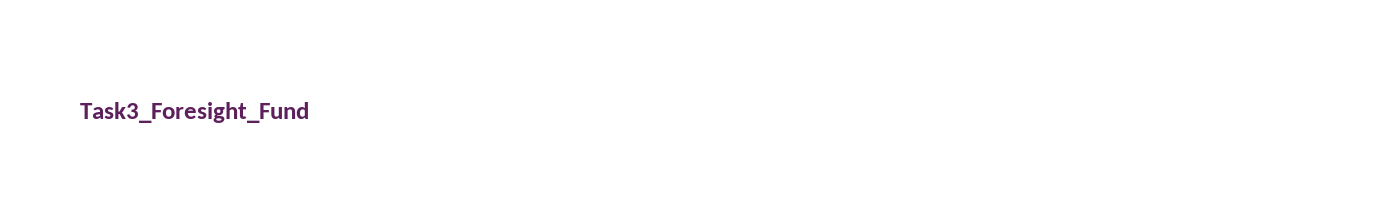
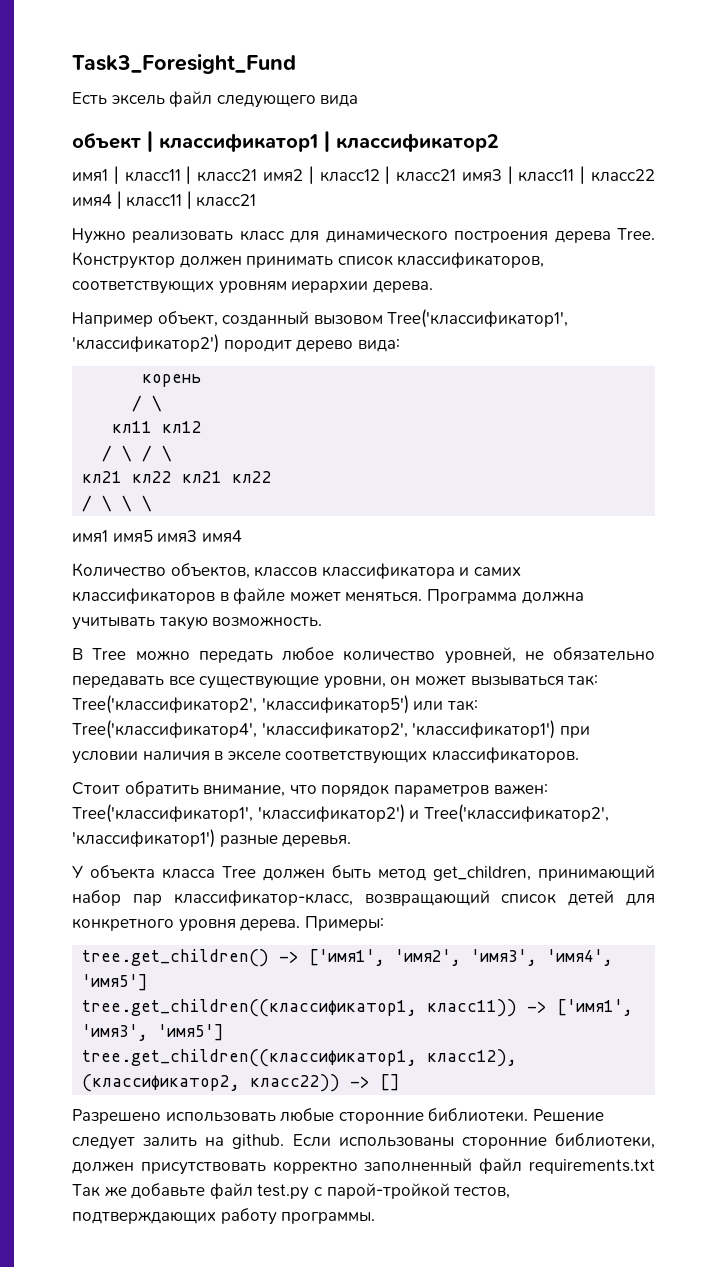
+ Есть эксель файл следующего вида
+ объект | классификатор1 | классификатор2
+ имя1 | класс11 | класс21 имя2 | класс12 | класс21 имя3 | класс11 | класс22 имя4 | класс11 | класс21
+ Нужно реализовать класс для динамического построения дерева Tree. Конструктор должен принимать список классификаторов, соответствующих уровням иерархии дерева.
+ Например объект, созданный вызовом Tree('классификатор1', 'классификатор2') породит дерево вида:
+ корень
+ / \
+ кл11 кл12
+ / \ / \
+ кл21 кл22 кл21 кл22
+ / \ \ \
+ имя1 имя5 имя3 имя4
+ Количество объектов, классов классификатора и самих классификаторов в файле может меняться. Программа должна учитывать такую возможность.
+ В Tree можно передать любое количество уровней, не обязательно передавать все существующие уровни, он может вызываться так: Tree('классификатор2', 'классификатор5') или так: Tree('классификатор4', 'классификатор2', 'классификатор1') при условии наличия в экселе соответствующих классификаторов.
+ Стоит обратить внимание, что порядок параметров важен: Tree('классификатор1', 'классификатор2') и Tree('классификатор2', 'классификатор1') разные деревья.
+ У объекта класса Tree должен быть метод get_children, принимающий набор пар классификатор-класс, возвращающий список детей для конкретного уровня дерева. Примеры:
+ tree.get_children() -> ['имя1', 'имя2', 'имя3', 'имя4', 'имя5']
+ tree.get_children((классификатор1, класс11)) -> ['имя1', 'имя3', 'имя5']
+ tree.get_children((классификатор1, класс12), (классификатор2, класс22)) -> []
+ Разрешено использовать любые сторонние библиотеки. Решение следует залить на github. Если использованы сторонние библиотеки, должен присутствовать корректно заполненный файл requirements.txt Так же добавьте файл test.py с парой-тройкой тестов, подтверждающих работу программы.

